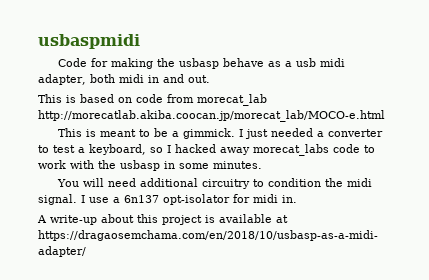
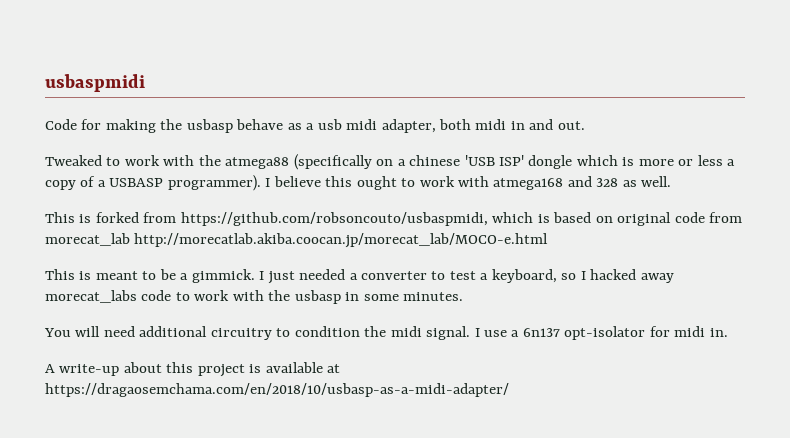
- This is based on code from morecat_lab http://morecatlab.akiba.coocan.jp/morecat_lab/MOCO-e.html
+ Tweaked to work with the atmega88 (specifically on a chinese 'USB ISP' dongle which is more or less a copy of a USBASP programmer). I believe this ought to work with atmega168 and 328 as well.
+ This is forked from https://github.com/robsoncouto/usbaspmidi, which is based on original code from morecat_lab http://morecatlab.akiba.coocan.jp/morecat_lab/MOCO-e.html

